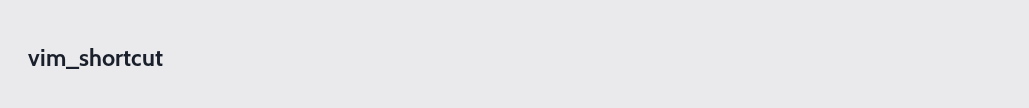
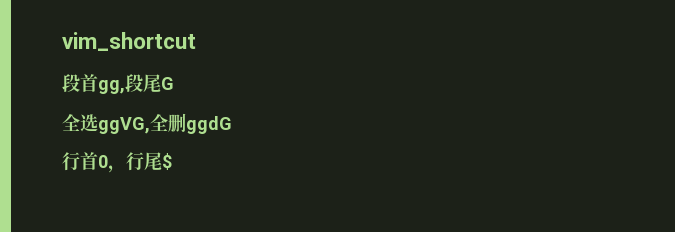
+ 段首gg,段尾G
+ 全选ggVG,全删ggdG
+ 行首0，行尾$

